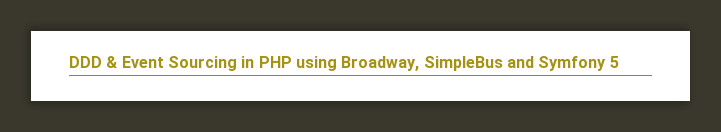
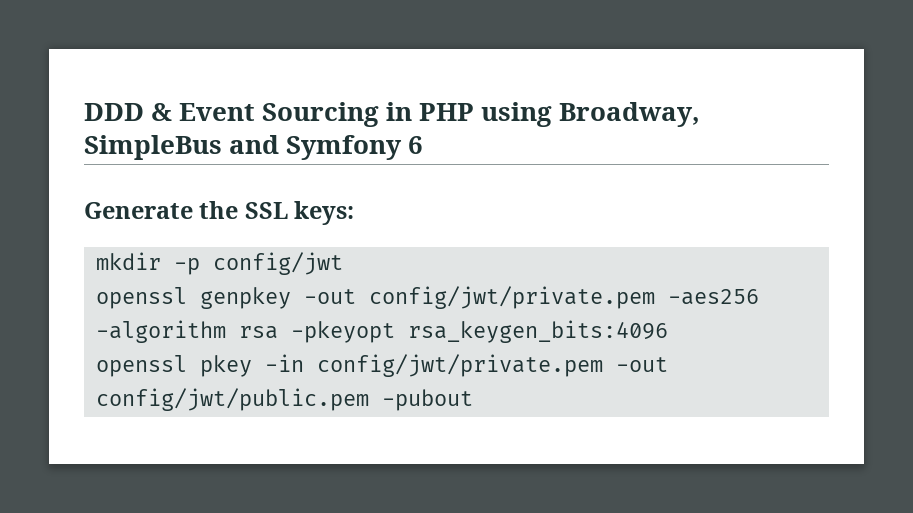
- DDD & Event Sourcing in PHP using Broadway, SimpleBus and Symfony 5
+ DDD & Event Sourcing in PHP using Broadway, SimpleBus and Symfony 6
+ Generate the SSL keys:
+ mkdir -p config/jwt
+ openssl genpkey -out config/jwt/private.pem -aes256 -algorithm rsa -pkeyopt rsa_keygen_bits:4096
+ openssl pkey -in config/jwt/private.pem -out config/jwt/public.pem -pubout

